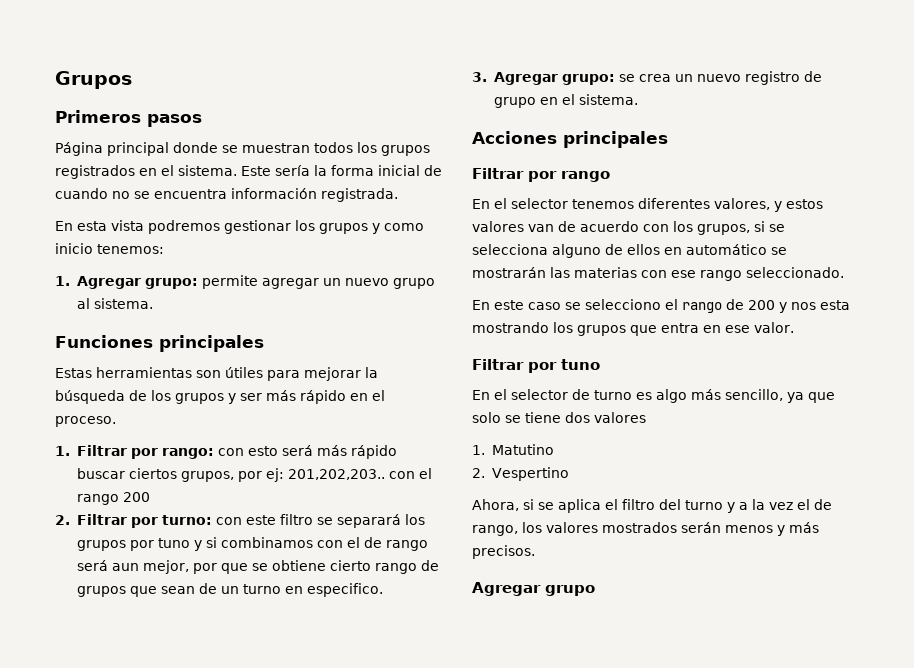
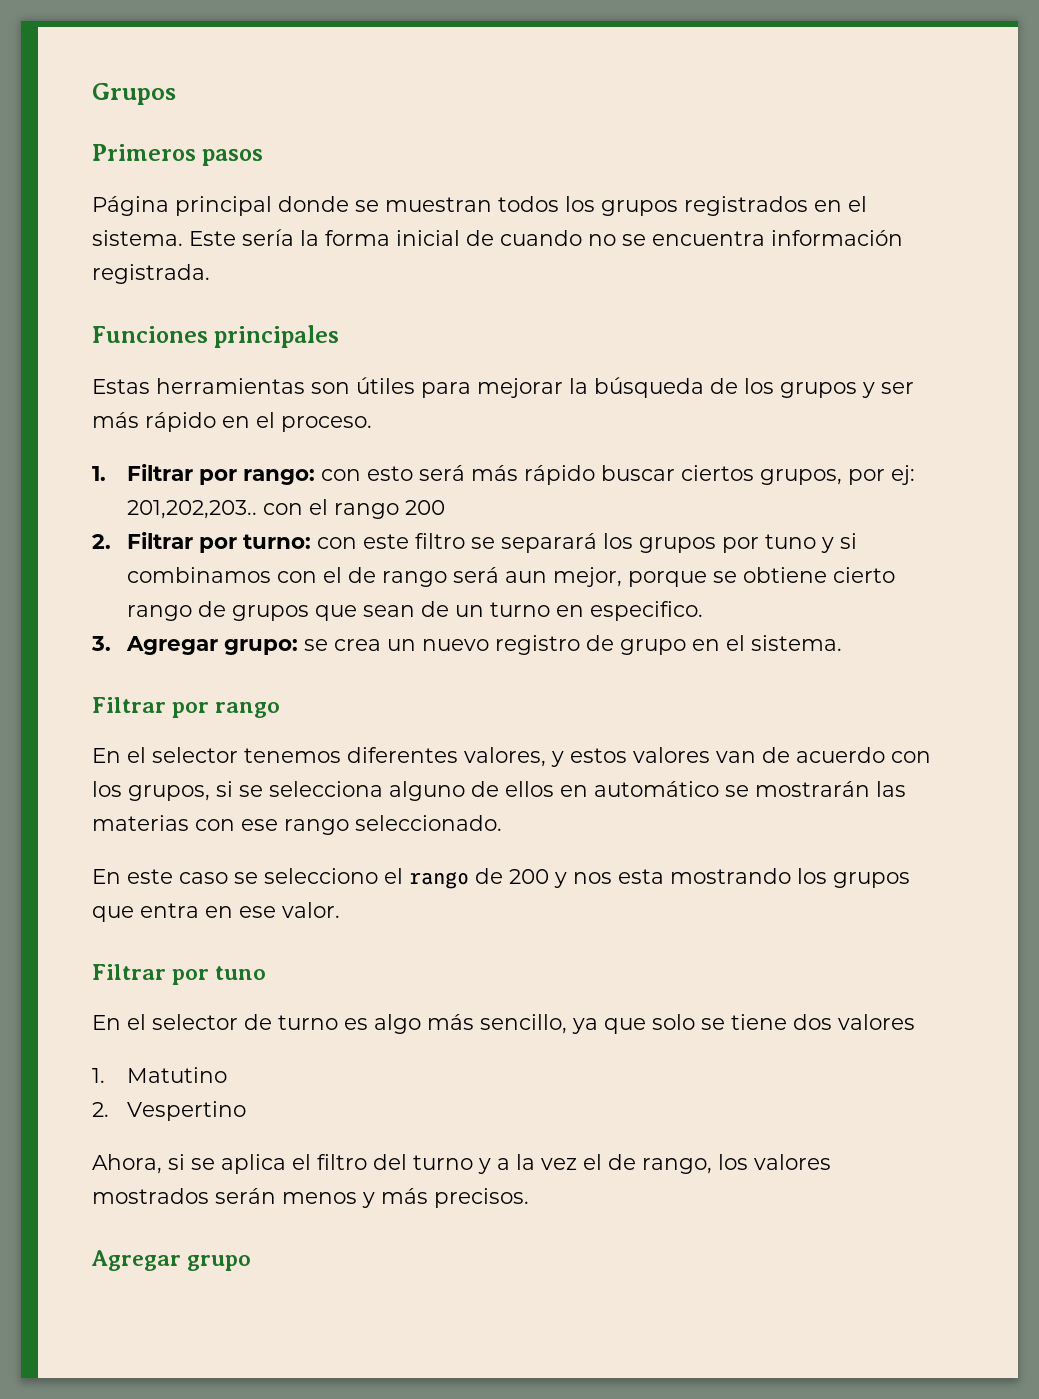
- En esta vista podremos gestionar los grupos y como inicio tenemos:
- 1. Agregar grupo: permite agregar un nuevo grupo al sistema.
- 2. Filtrar por turno: con este filtro se separará los grupos por tuno y si combinamos con el de rango será aun mejor, por que se obtiene cierto rango de grupos que sean de un turno en especifico.
+ 2. Filtrar por turno: con este filtro se separará los grupos por tuno y si combinamos con el de rango será aun mejor, porque se obtiene cierto rango de grupos que sean de un turno en especifico.
- Acciones principales

